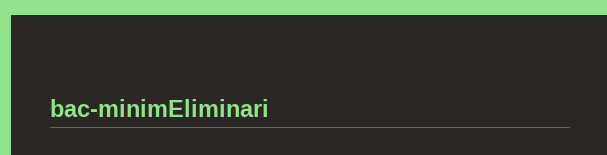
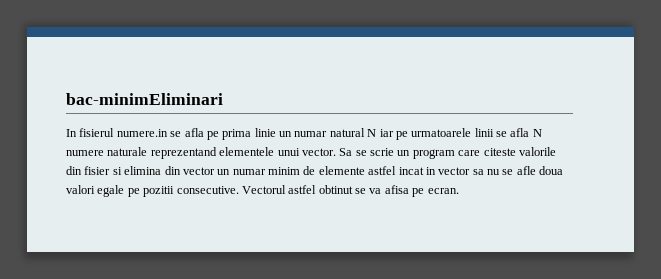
+ In fisierul numere.in se afla pe prima linie un numar natural N iar pe urmatoarele linii se afla N numere naturale reprezentand elementele unui vector. Sa se scrie un program care citeste valorile din fisier si elimina din vector un numar minim de elemente astfel incat in vector sa nu se afle doua valori egale pe pozitii consecutive. Vectorul astfel obtinut se va afisa pe ecran.

